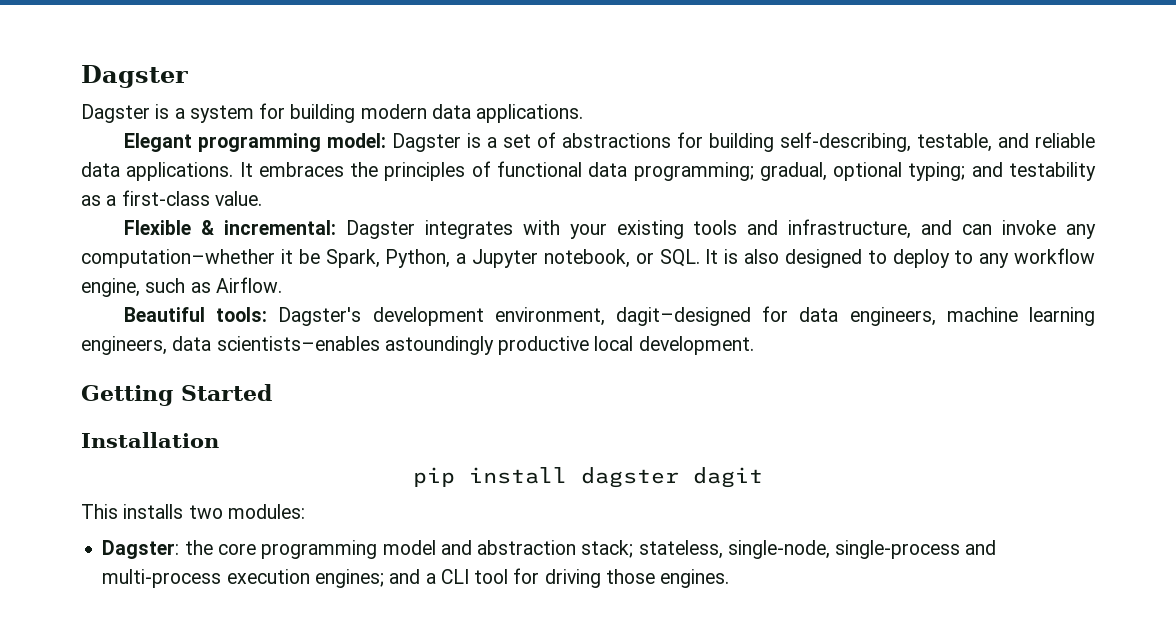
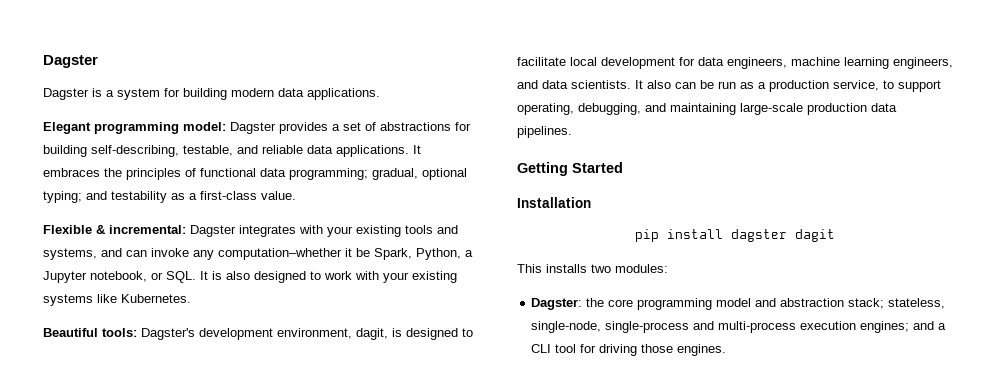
- Elegant programming model: Dagster is a set of abstractions for building self-describing, testable, and reliable data applications.
+ Elegant programming model: Dagster provides a set of abstractions for building self-describing, testable, and reliable data applications.
- Flexible & incremental: Dagster integrates with your existing tools and infrastructure, and can invoke any computation–whether it be Spark, Python, a Jupyter notebook, or SQL. It is also designed to deploy to any workflow engine, such as Airflow.
+ Flexible & incremental: Dagster integrates with your existing tools and systems, and can invoke any computation–whether it be Spark, Python, a Jupyter notebook, or SQL. It is also designed to work with your existing systems like Kubernetes.
- Beautiful tools: Dagster's development environment, dagit–designed for data engineers, machine learning engineers, data scientists–enables astoundingly productive local development.
+ Beautiful tools: Dagster's development environment, dagit, is designed to facilitate local development for data engineers, machine learning engineers, and data scientists. It also can be run as a production service, to support operating, debugging, and maintaining large-scale production data pipelines.

